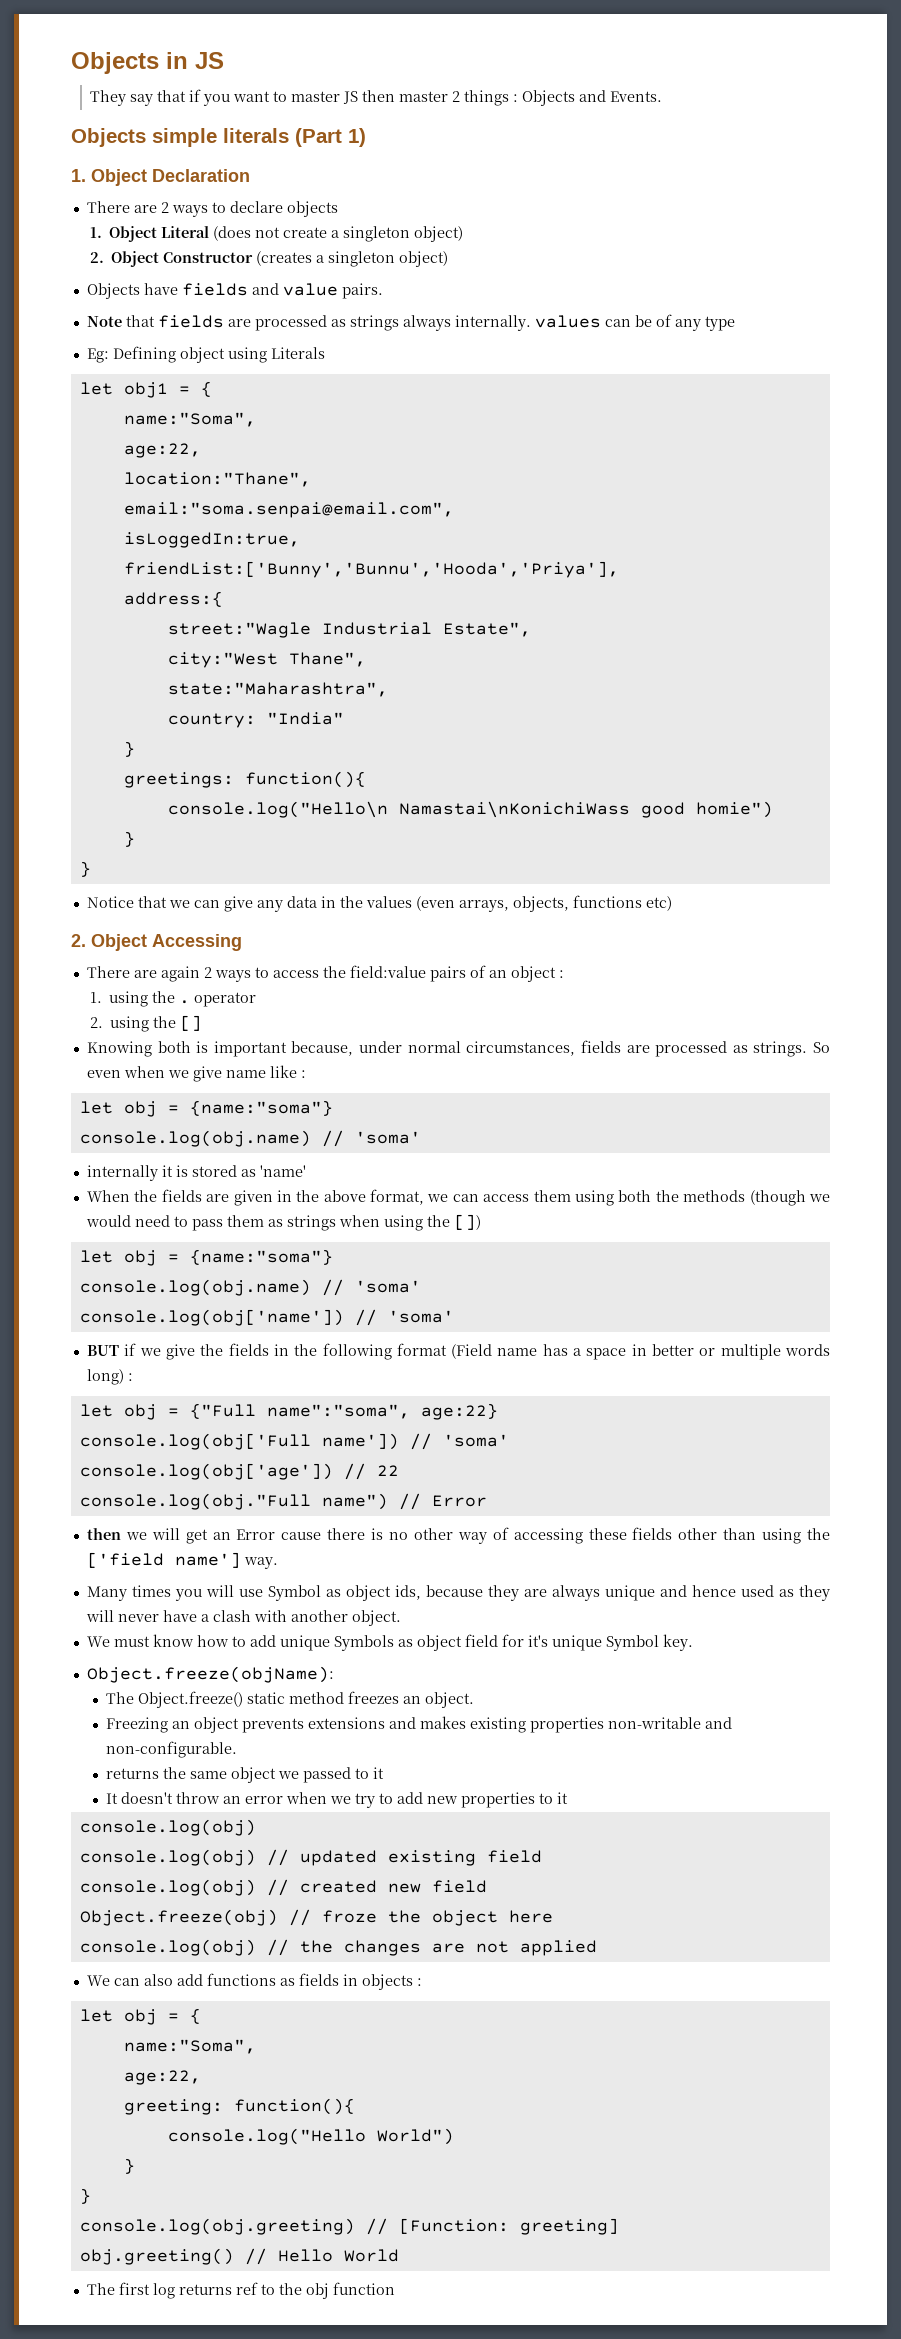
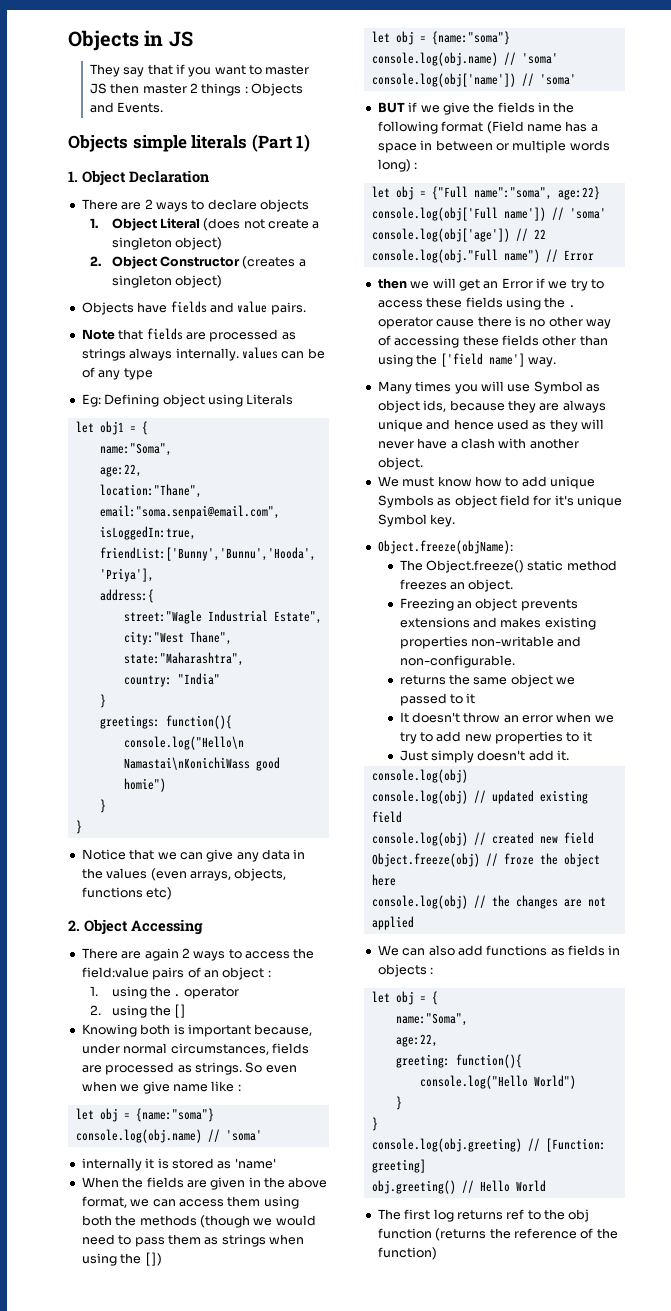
- BUT if we give the fields in the following format (Field name has a space in better or multiple words long) :
+ BUT if we give the fields in the following format (Field name has a space in between or multiple words long) :
- then we will get an Error cause there is no other way of accessing these fields other than using the ['field name'] way.
+ then we will get an Error if we try to access these fields using the . operator cause there is no other way of accessing these fields other than using the ['field name'] way.
+ Just simply doesn't add it.
- The first log returns ref to the obj function
+ The first log returns ref to the obj function (returns the reference of the function)

